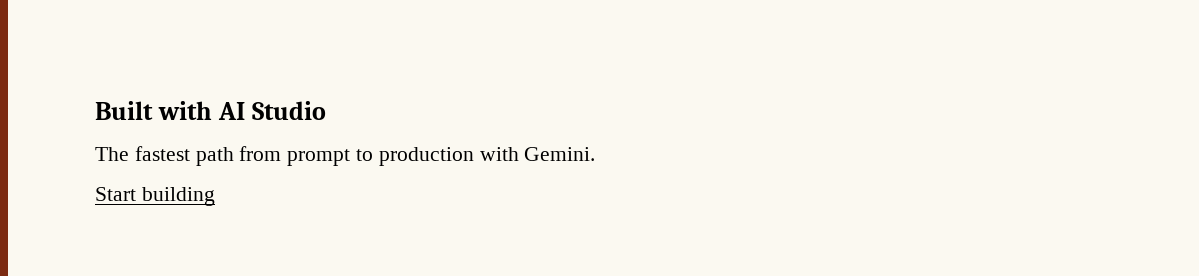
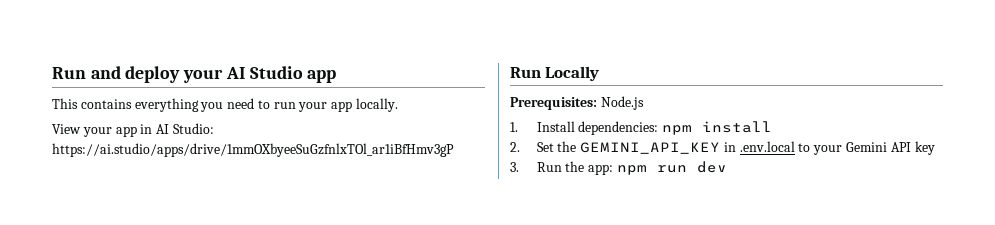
- Built with AI Studio
- The fastest path from prompt to production with Gemini.
- Start building
+ Run and deploy your AI Studio app
+ This contains everything you need to run your app locally.
+ View your app in AI Studio: https://ai.studio/apps/drive/1mmOXbyeeSuGzfnlxTOl_ar1iBfHmv3gP
+ Run Locally
+ Prerequisites: Node.js
+ 1. Install dependencies: npm install
+ 2. Set the GEMINI_API_KEY in .env.local to your Gemini API key
+ 3. Run the app: npm run dev

